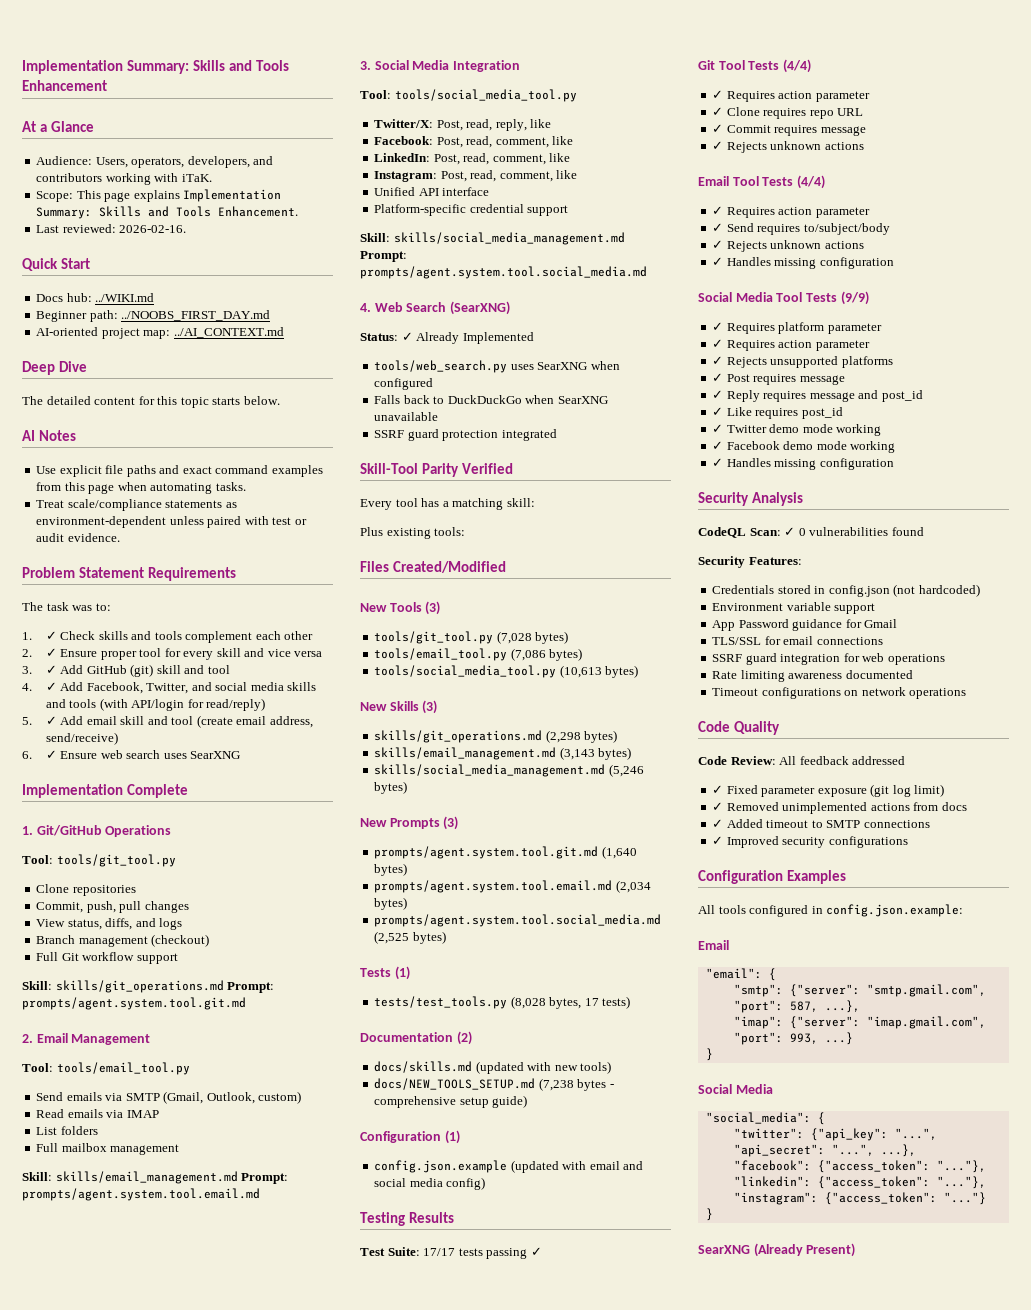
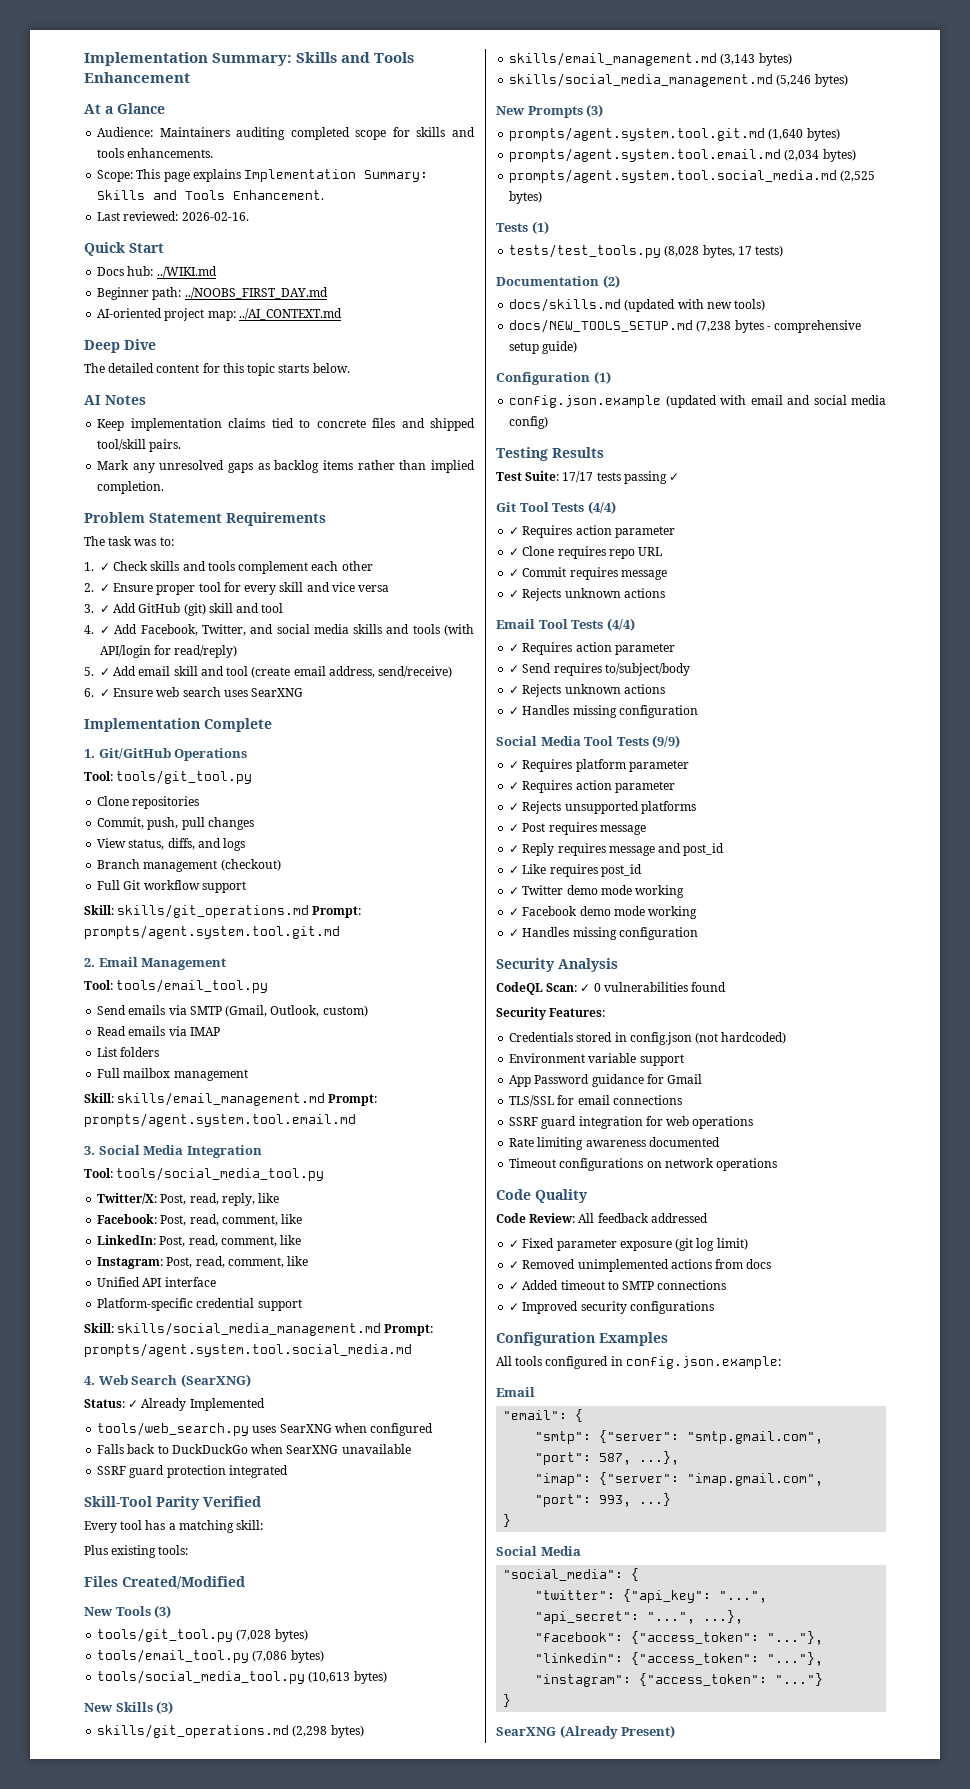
- Audience: Users, operators, developers, and contributors working with iTaK.
+ Audience: Maintainers auditing completed scope for skills and tools enhancements.
- Use explicit file paths and exact command examples from this page when automating tasks.
- Treat scale/compliance statements as environment-dependent unless paired with test or audit evidence.
+ Keep implementation claims tied to concrete files and shipped tool/skill pairs.
+ Mark any unresolved gaps as backlog items rather than implied completion.

